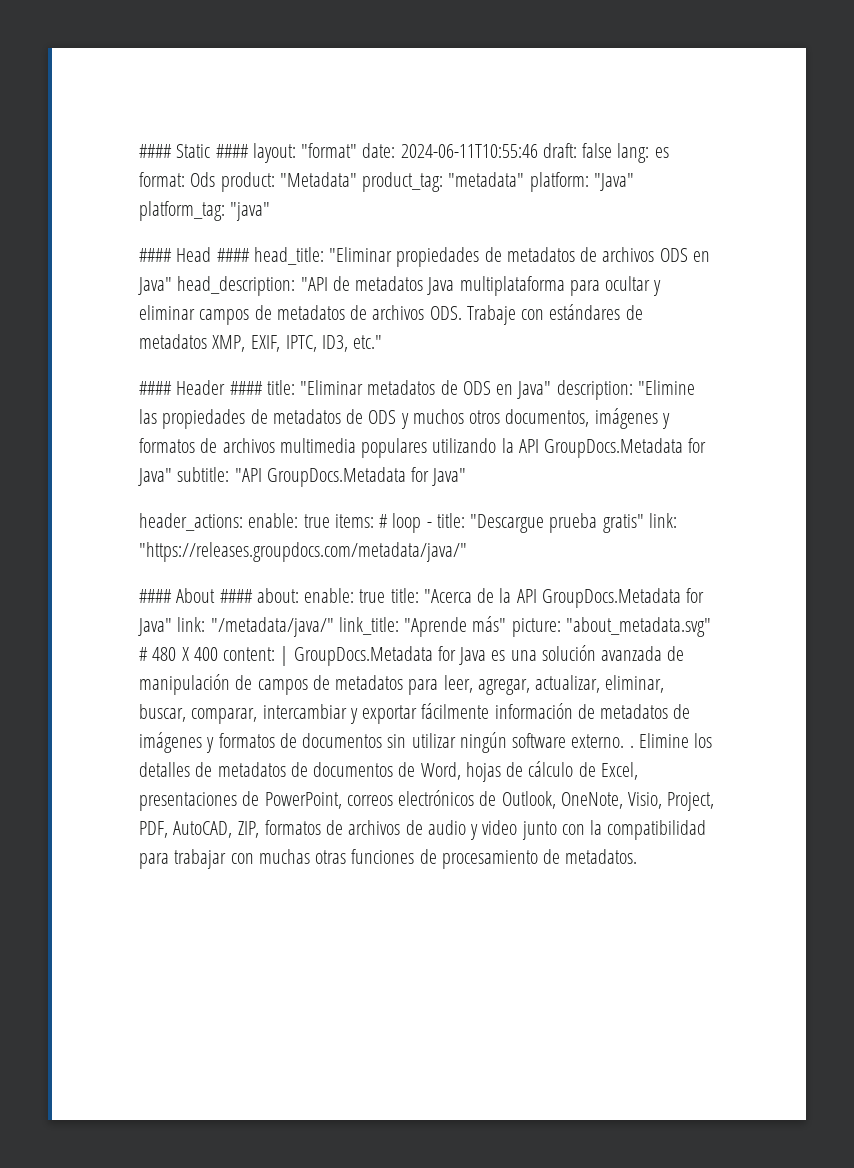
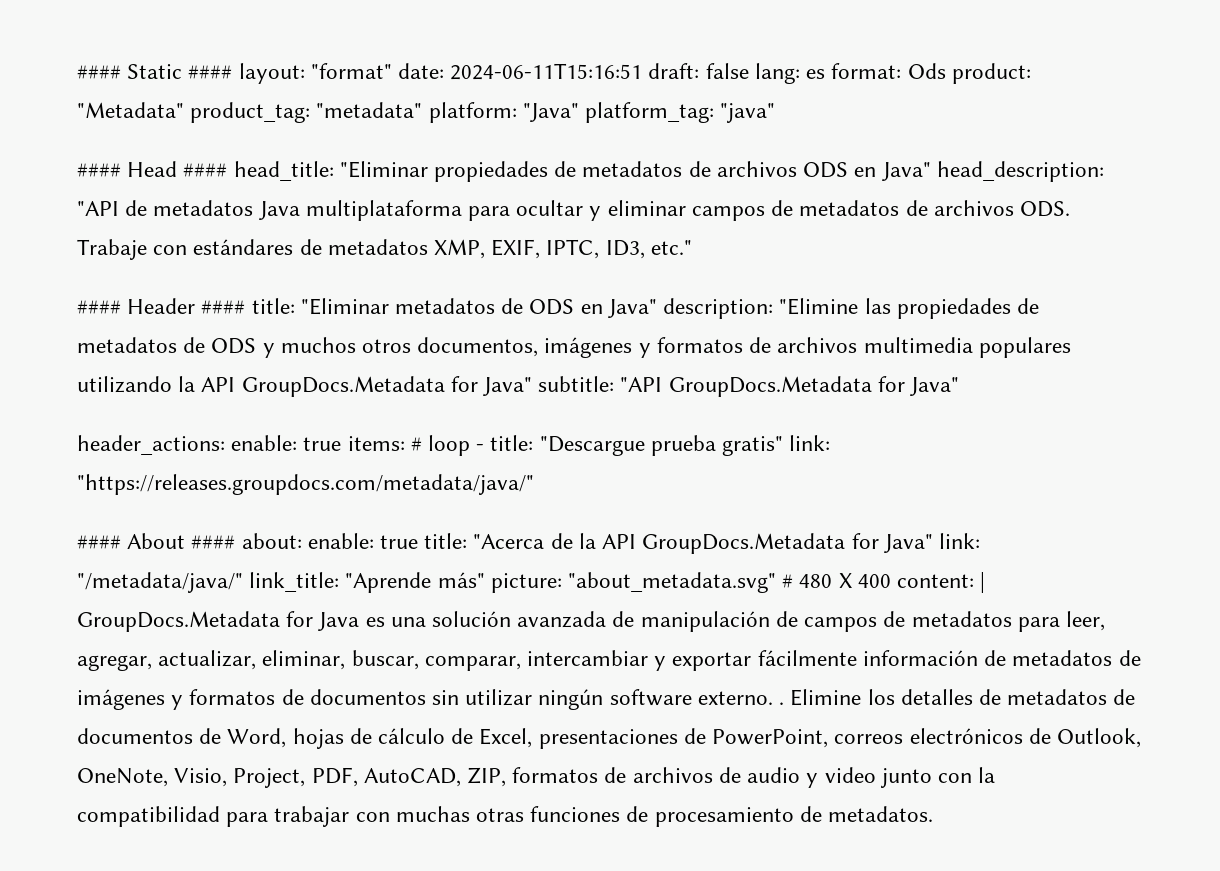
- #### Static #### layout: "format" date: 2024-06-11T10:55:46 draft: false lang: es format: Ods product: "Metadata" product_tag: "metadata" platform: "Java" platform_tag: "java"
+ #### Static #### layout: "format" date: 2024-06-11T15:16:51 draft: false lang: es format: Ods product: "Metadata" product_tag: "metadata" platform: "Java" platform_tag: "java"

